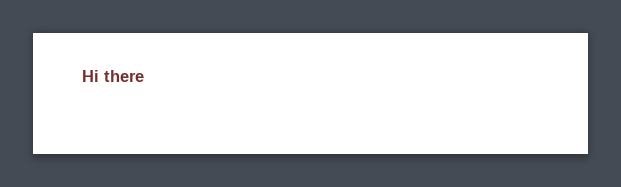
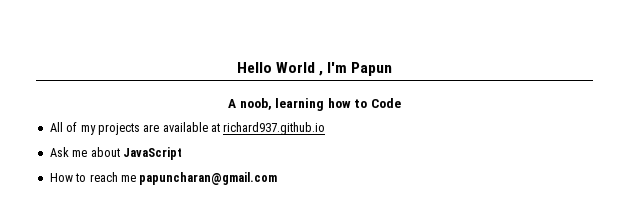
- Hi there
+ Hello World , I'm Papun
+ A noob, learning how to Code
+ All of my projects are available at richard937.github.io
+ Ask me about JavaScript
+ How to reach me papuncharan@gmail.com

